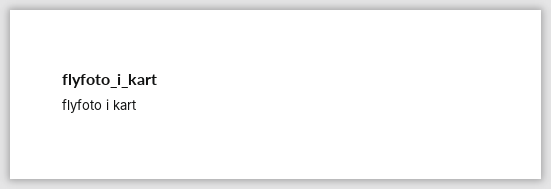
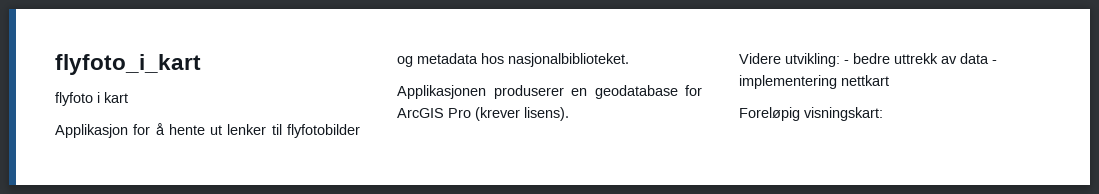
+ Applikasjon for å hente ut lenker til flyfotobilder og metadata hos nasjonalbiblioteket.
+ Applikasjonen produserer en geodatabase for ArcGIS Pro (krever lisens).
+ Videre utvikling: - bedre uttrekk av data - implementering nettkart
+ Foreløpig visningskart:

